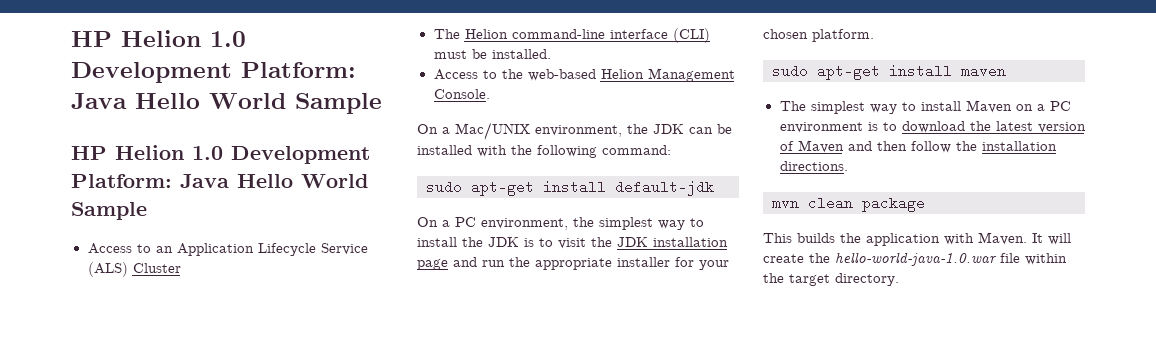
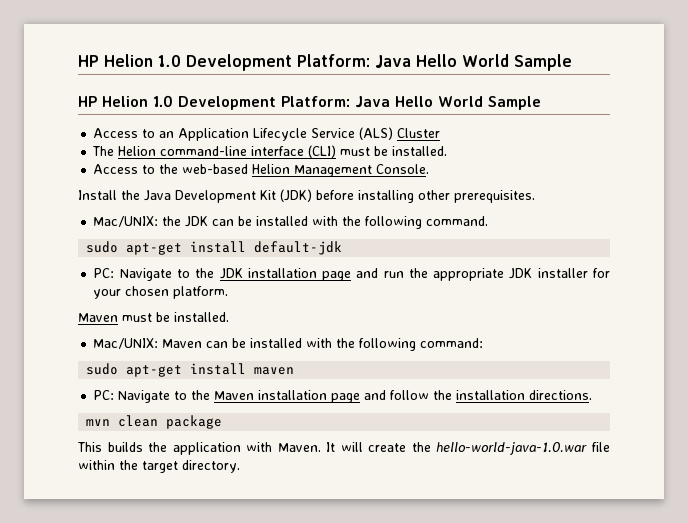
- On a Mac/UNIX environment, the JDK can be installed with the following command:
+ Install the Java Development Kit (JDK) before installing other prerequisites.
+ Mac/UNIX: the JDK can be installed with the following command.
  sudo apt-get install default-jdk
- On a PC environment, the simplest way to install the JDK is to visit the JDK installation page and run the appropriate installer for your chosen platform.
+ PC: Navigate to the JDK installation page and run the appropriate JDK installer for your chosen platform.
+ Maven must be installed.
+ Mac/UNIX: Maven can be installed with the following command:
  sudo apt-get install maven
- The simplest way to install Maven on a PC environment is to download the latest version of Maven and then follow the installation directions.
+ PC: Navigate to the Maven installation page and follow the installation directions.

